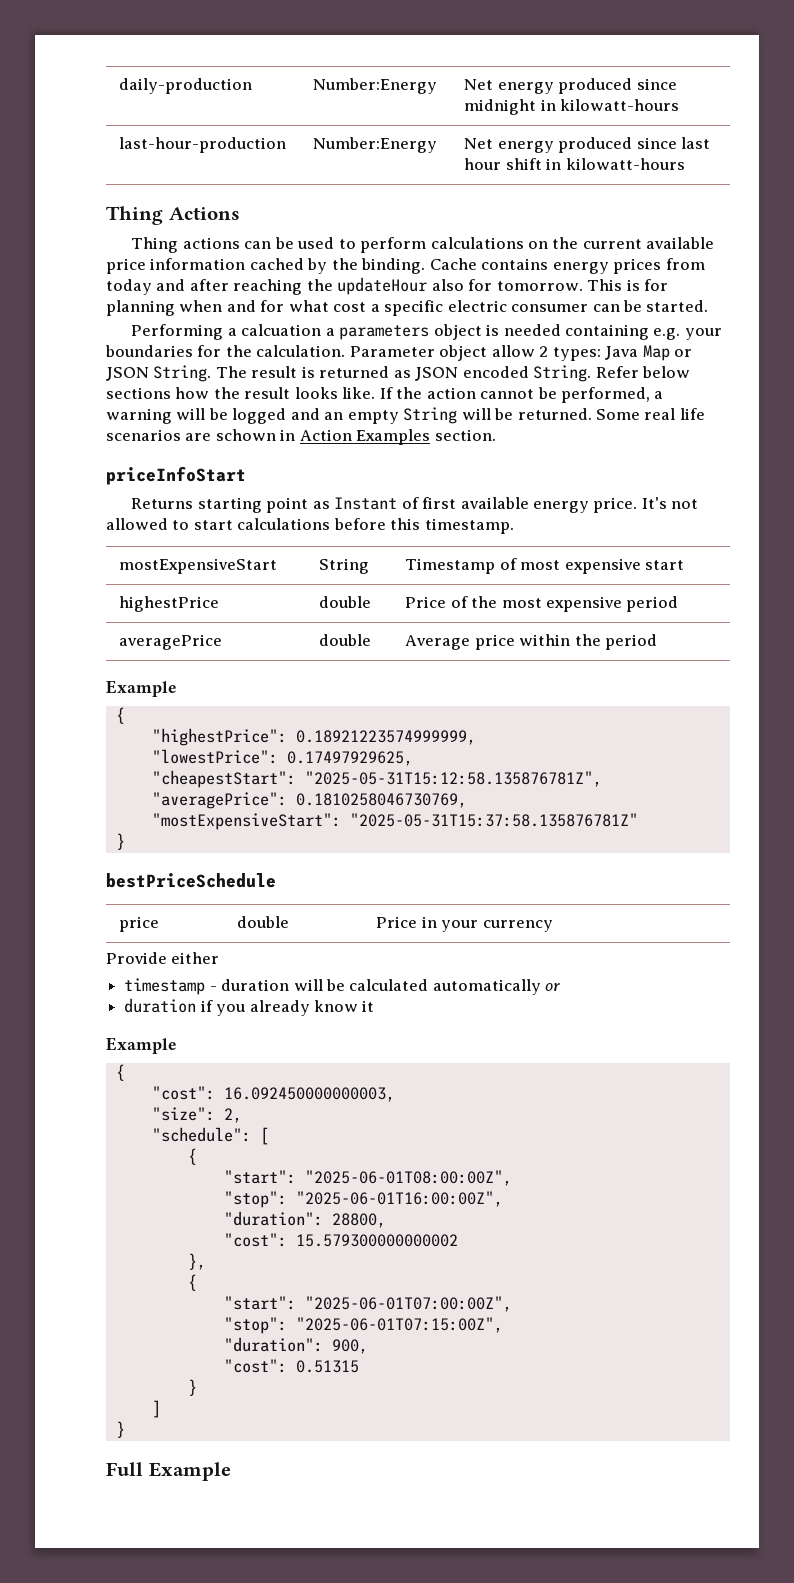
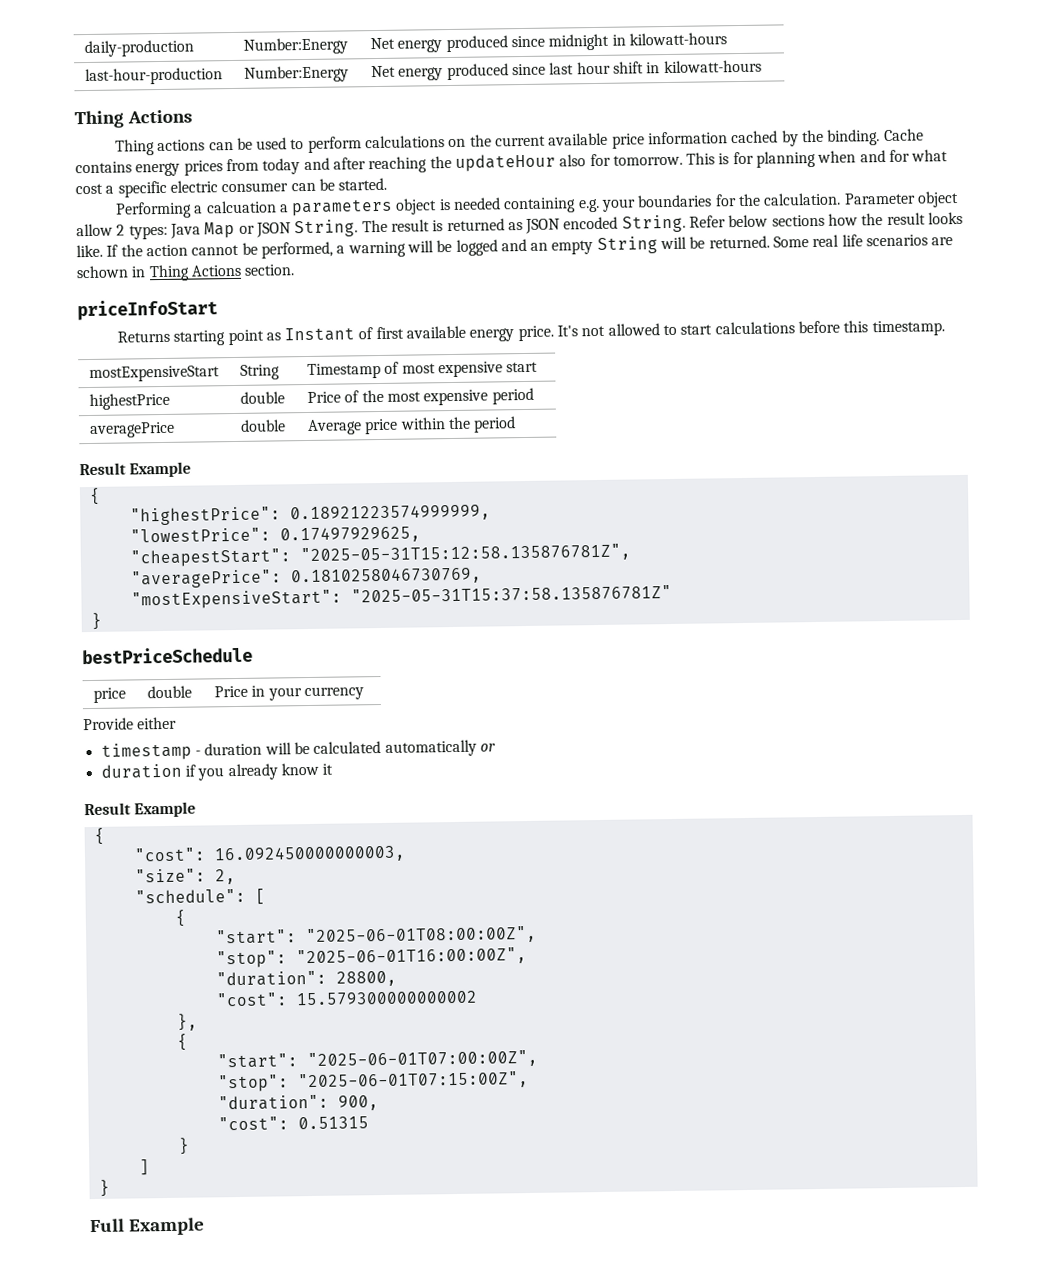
- Some real life scenarios are schown in Action Examples section.
+ Some real life scenarios are schown in Thing Actions section.
  averagePrice | double | Average price within the period
- Example
+ Result Example
  duration if you already know it
- Example
+ Result Example

